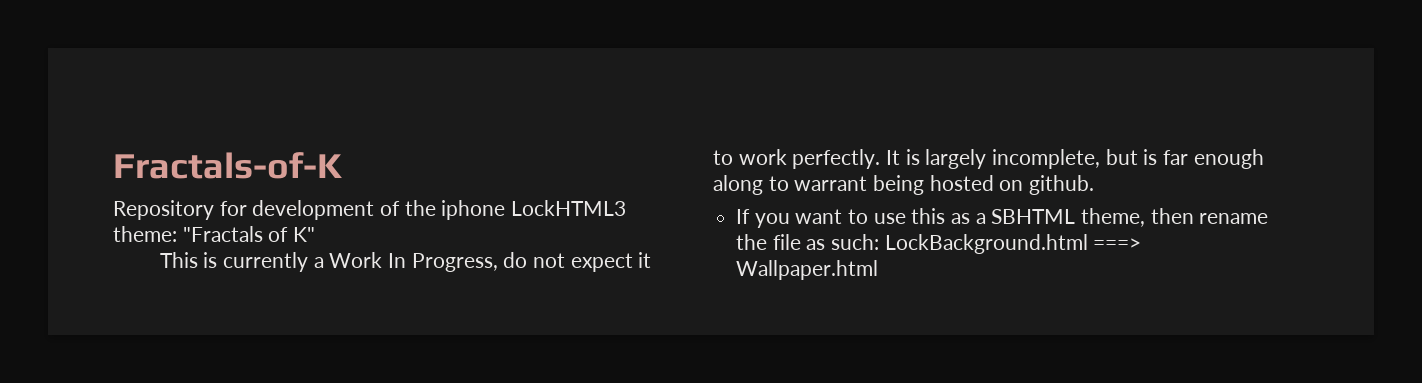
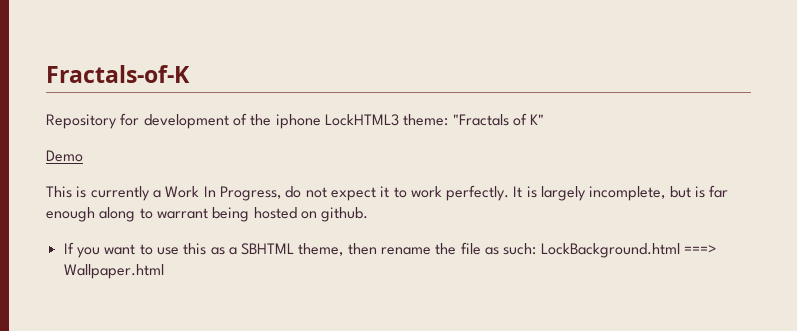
+ Demo

